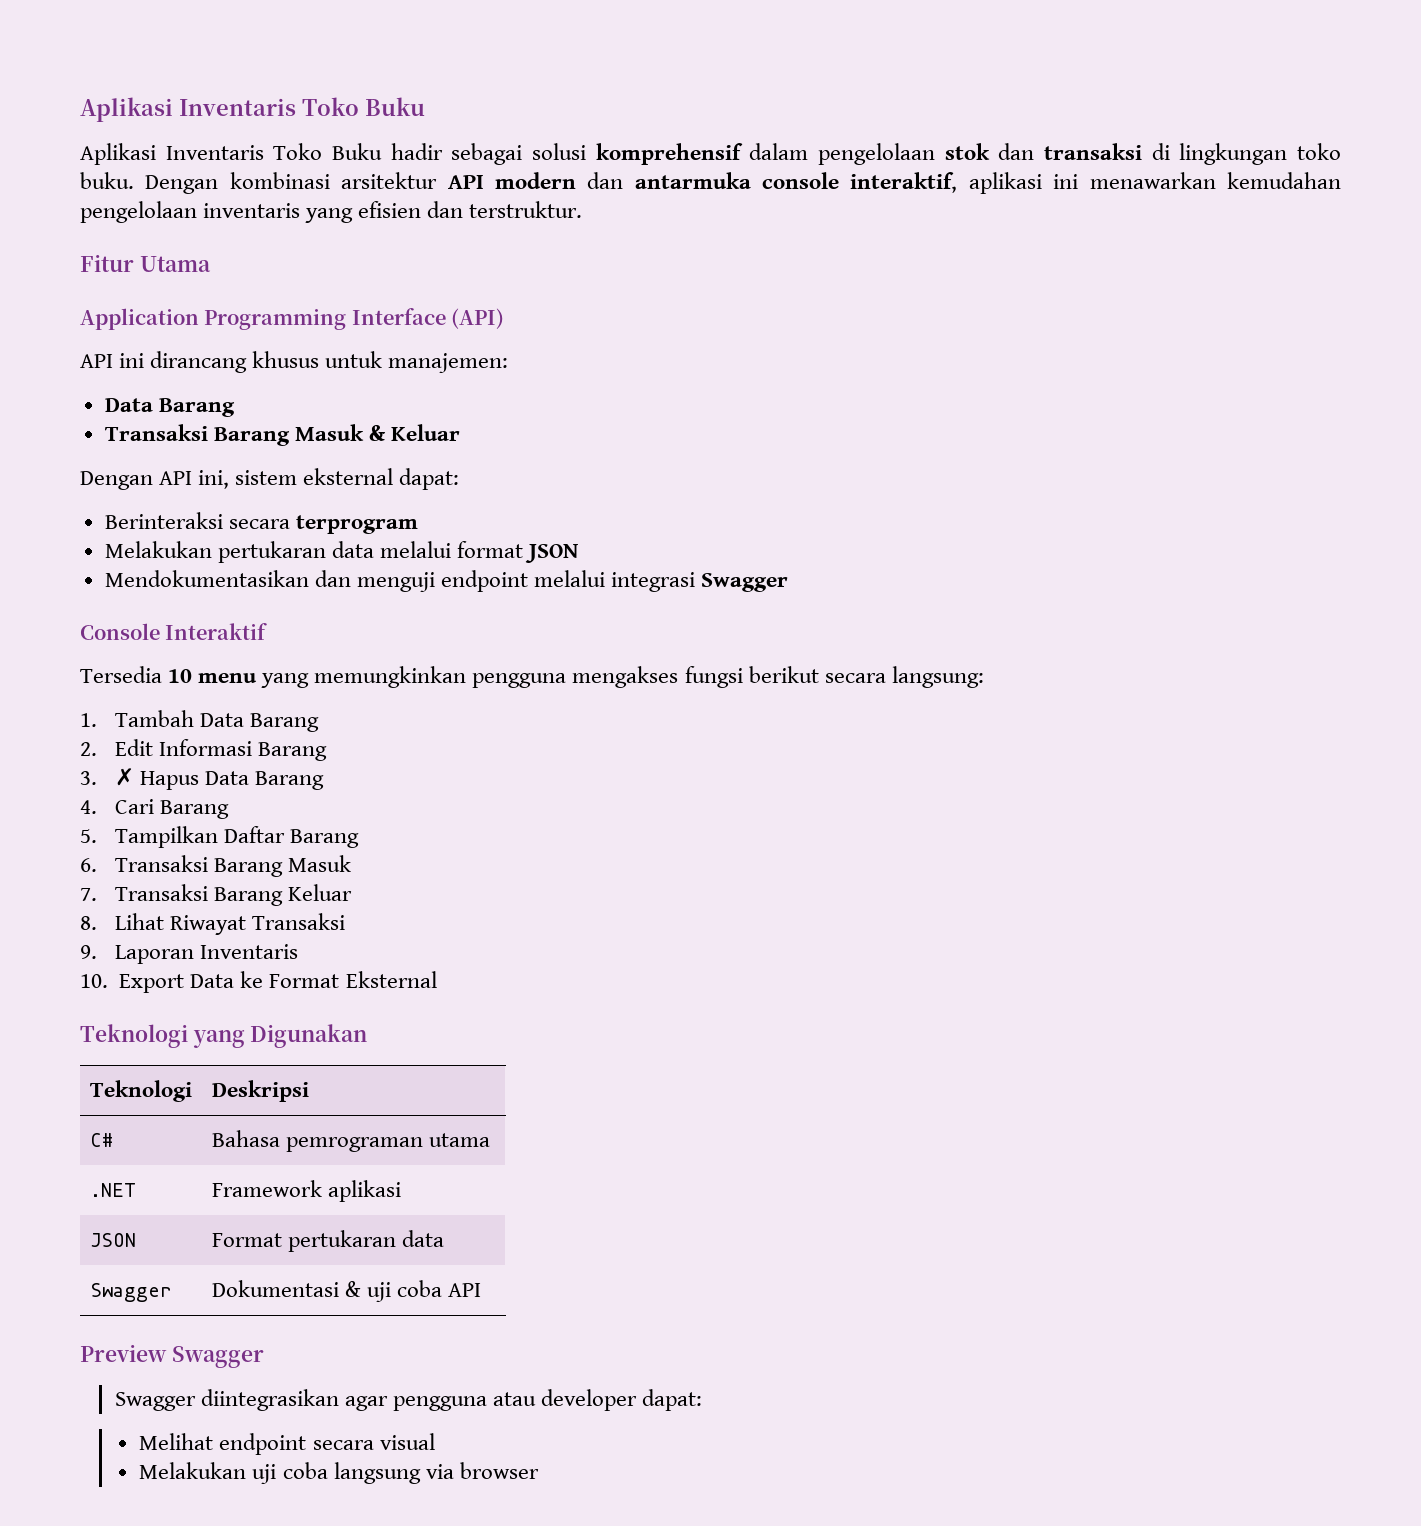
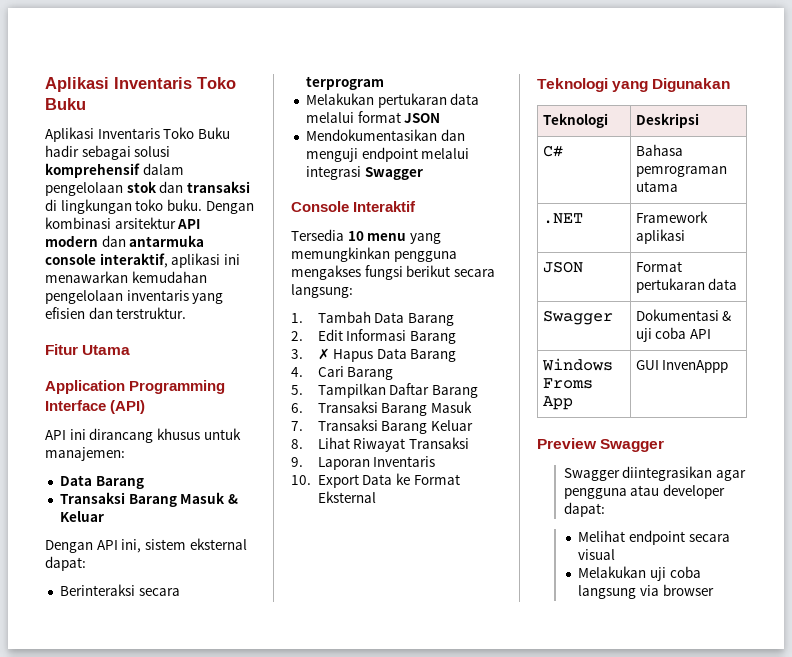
+ Windows Froms App | GUI InvenAppp

